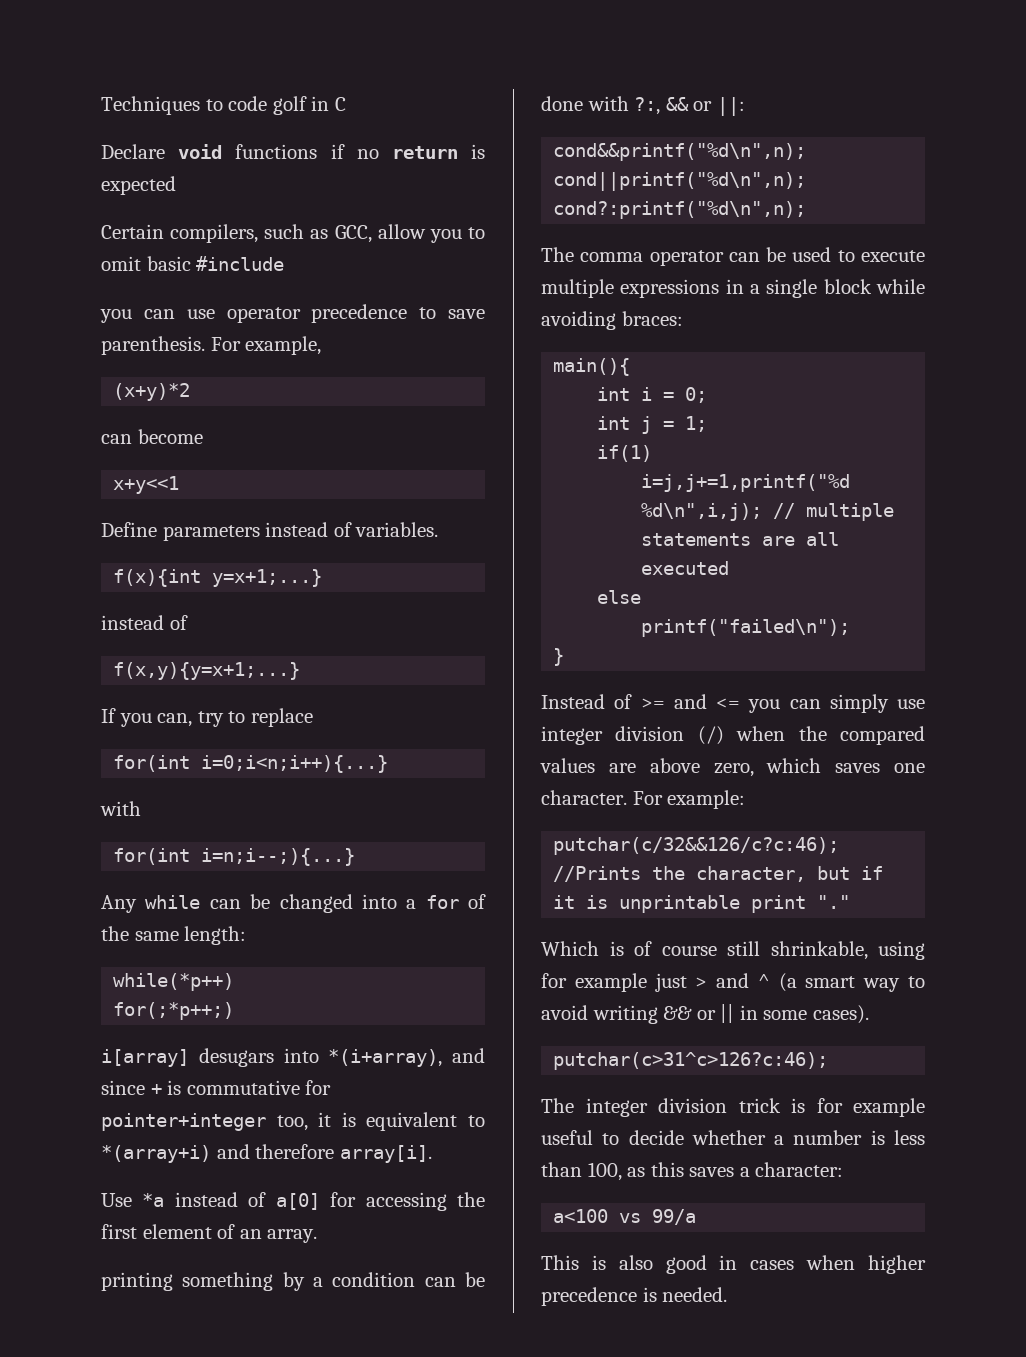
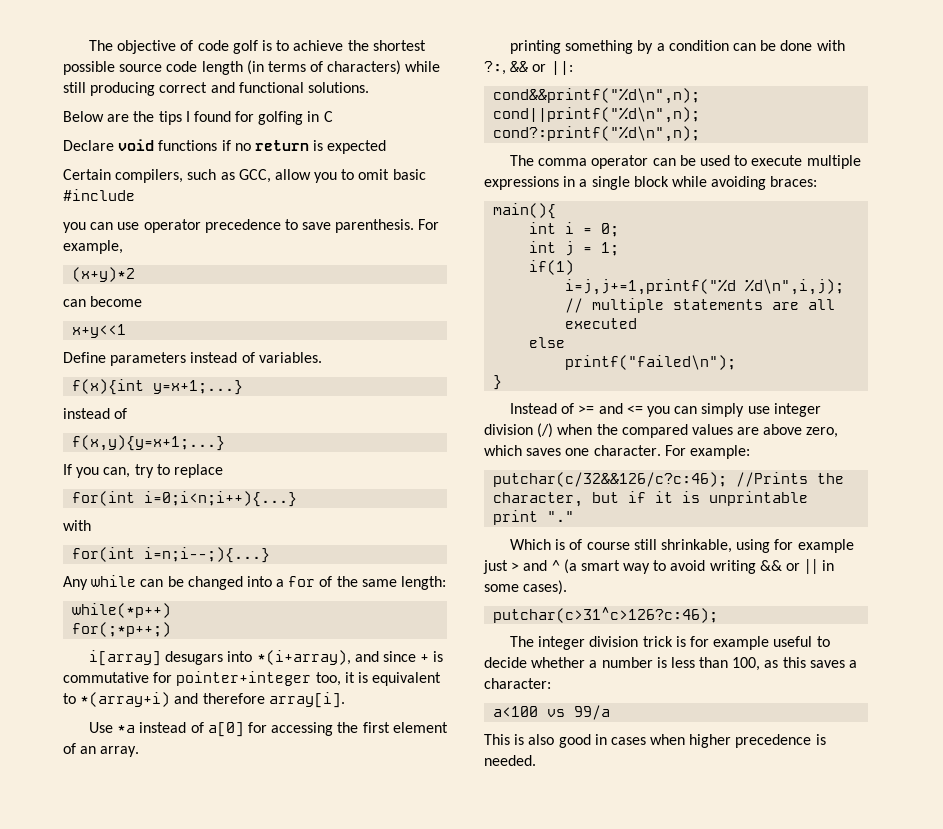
- Techniques to code golf in C
+ The objective of code golf is to achieve the shortest possible source code length (in terms of characters) while still producing correct and functional solutions.
+ Below are the tips I found for golfing in C

